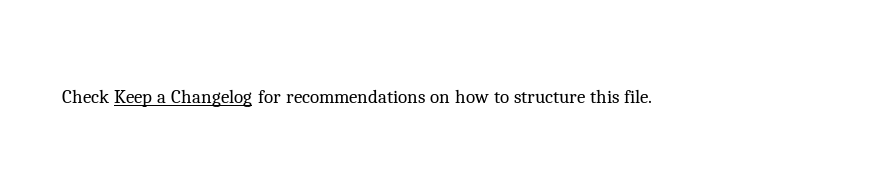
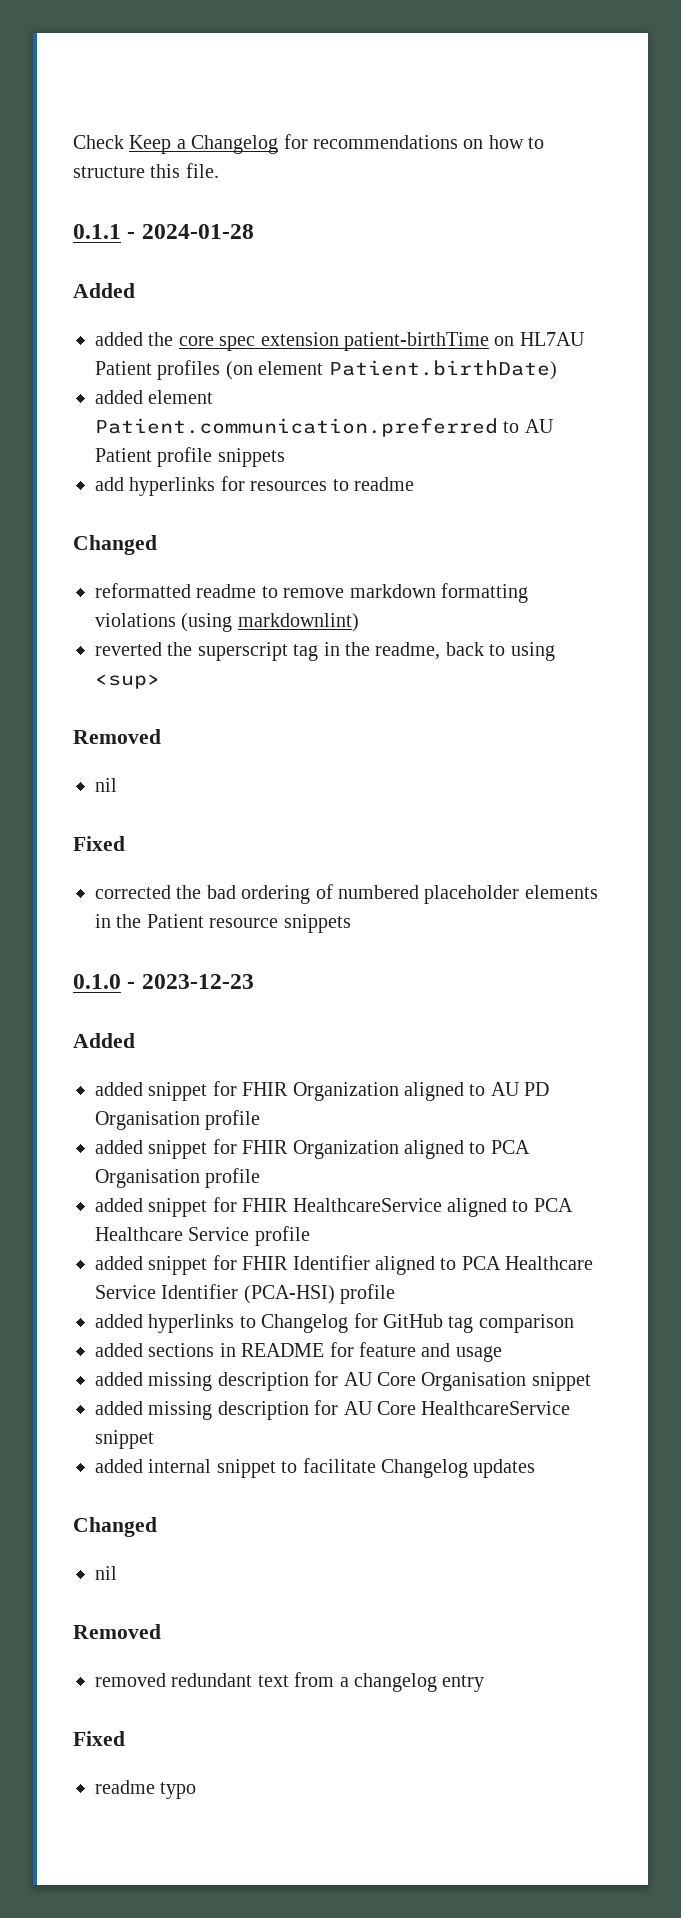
+ 0.1.1 - 2024-01-28
+ Added
+ added the core spec extension patient-birthTime on HL7AU Patient profiles (on element Patient.birthDate)
+ added element Patient.communication.preferred to AU Patient profile snippets
+ add hyperlinks for resources to readme
+ Changed
+ reformatted readme to remove markdown formatting violations (using markdownlint)
+ reverted the superscript tag in the readme, back to using <sup>
+ Removed
+ nil
+ Fixed
+ corrected the bad ordering of numbered placeholder elements in the Patient resource snippets
+ 0.1.0 - 2023-12-23
+ Added
+ added snippet for FHIR Organization aligned to AU PD Organisation profile
+ added snippet for FHIR Organization aligned to PCA Organisation profile
+ added snippet for FHIR HealthcareService aligned to PCA Healthcare Service profile
+ added snippet for FHIR Identifier aligned to PCA Healthcare Service Identifier (PCA-HSI) profile
+ added hyperlinks to Changelog for GitHub tag comparison
+ added sections in README for feature and usage
+ added missing description for AU Core Organisation snippet
+ added missing description for AU Core HealthcareService snippet
+ added internal snippet to facilitate Changelog updates
+ Changed
+ nil
+ Removed
+ removed redundant text from a changelog entry
+ Fixed
+ readme typo

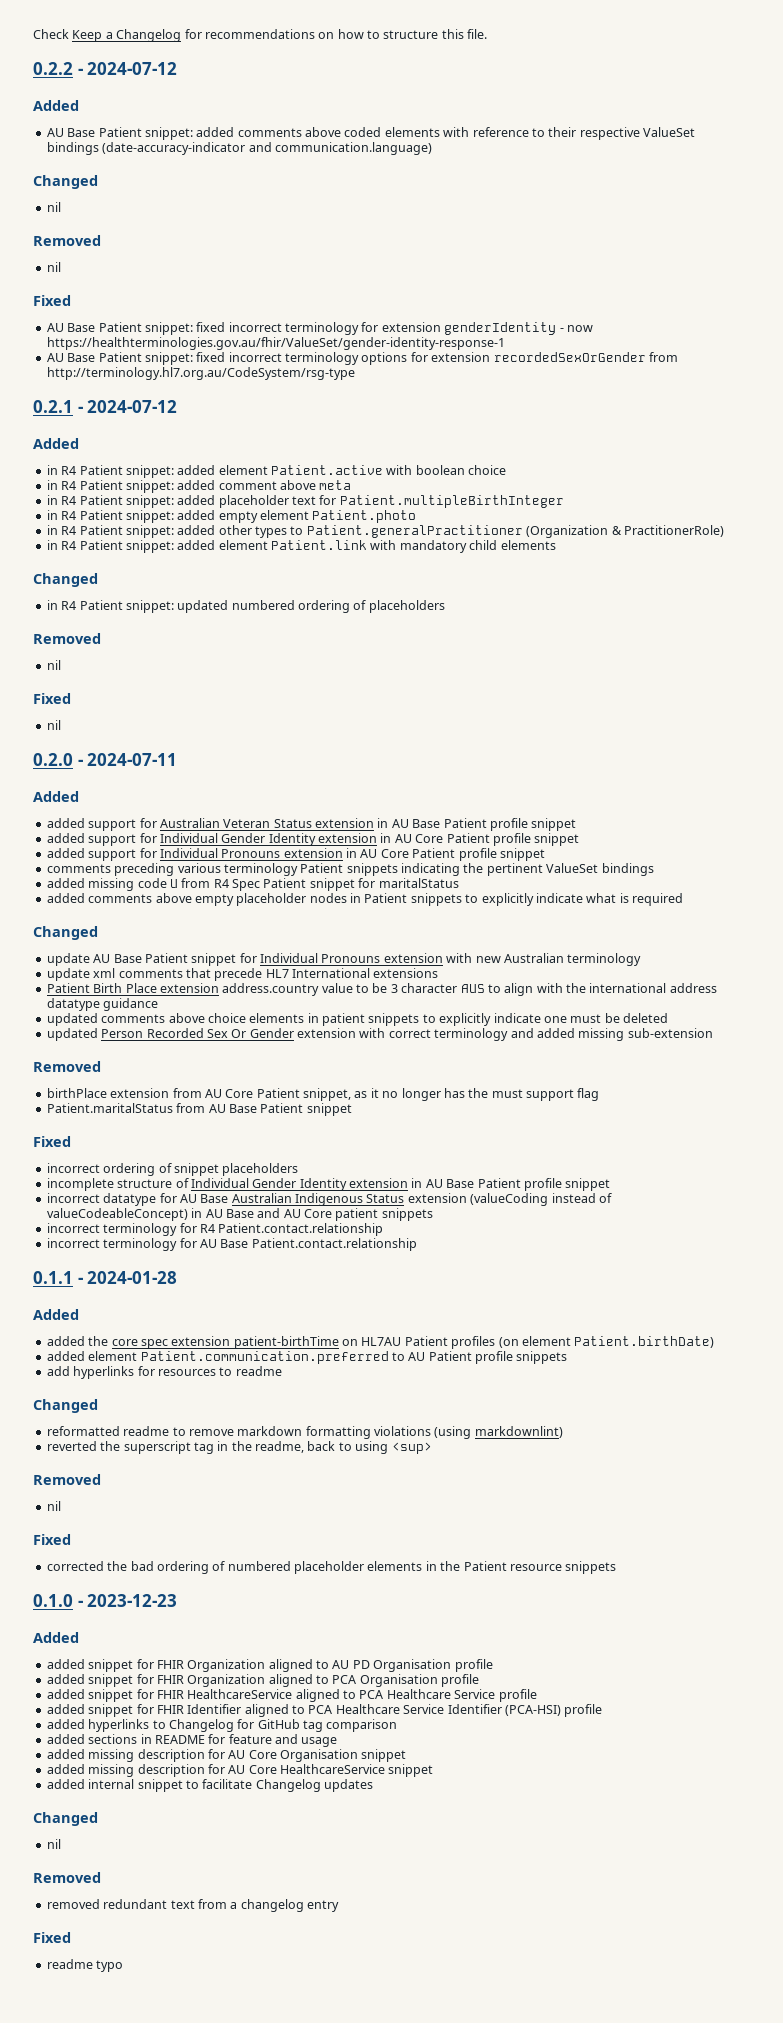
+ 0.2.2 - 2024-07-12
+ Added
+ AU Base Patient snippet: added comments above coded elements with reference to their respective ValueSet bindings (date-accuracy-indicator and communication.language)
+ Changed
+ nil
+ Removed
+ nil
+ Fixed
+ AU Base Patient snippet: fixed incorrect terminology for extension genderIdentity - now https://healthterminologies.gov.au/fhir/ValueSet/gender-identity-response-1
+ AU Base Patient snippet: fixed incorrect terminology options for extension recordedSexOrGender from http://terminology.hl7.org.au/CodeSystem/rsg-type
+ 0.2.1 - 2024-07-12
+ Added
+ in R4 Patient snippet: added element Patient.active with boolean choice
+ in R4 Patient snippet: added comment above meta
+ in R4 Patient snippet: added placeholder text for Patient.multipleBirthInteger
+ in R4 Patient snippet: added empty element Patient.photo
+ in R4 Patient snippet: added other types to Patient.generalPractitioner (Organization & PractitionerRole)
+ in R4 Patient snippet: added element Patient.link with mandatory child elements
+ Changed
+ in R4 Patient snippet: updated numbered ordering of placeholders
+ Removed
+ nil
+ Fixed
+ nil
+ 0.2.0 - 2024-07-11
+ Added
+ added support for Australian Veteran Status extension in AU Base Patient profile snippet
+ added support for Individual Gender Identity extension in AU Core Patient profile snippet
+ added support for Individual Pronouns extension in AU Core Patient profile snippet
+ comments preceding various terminology Patient snippets indicating the pertinent ValueSet bindings
+ added missing code U from R4 Spec Patient snippet for maritalStatus
+ added comments above empty placeholder nodes in Patient snippets to explicitly indicate what is required
+ Changed
+ update AU Base Patient snippet for Individual Pronouns extension with new Australian terminology
+ update xml comments that precede HL7 International extensions
+ Patient Birth Place extension address.country value to be 3 character AUS to align with the international address datatype guidance
+ updated comments above choice elements in patient snippets to explicitly indicate one must be deleted
+ updated Person Recorded Sex Or Gender extension with correct terminology and added missing sub-extension
+ Removed
+ birthPlace extension from AU Core Patient snippet, as it no longer has the must support flag
+ Patient.maritalStatus from AU Base Patient snippet
+ Fixed
+ incorrect ordering of snippet placeholders
+ incomplete structure of Individual Gender Identity extension in AU Base Patient profile snippet
+ incorrect datatype for AU Base Australian Indigenous Status extension (valueCoding instead of valueCodeableConcept) in AU Base and AU Core patient snippets
+ incorrect terminology for R4 Patient.contact.relationship
+ incorrect terminology for AU Base Patient.contact.relationship

